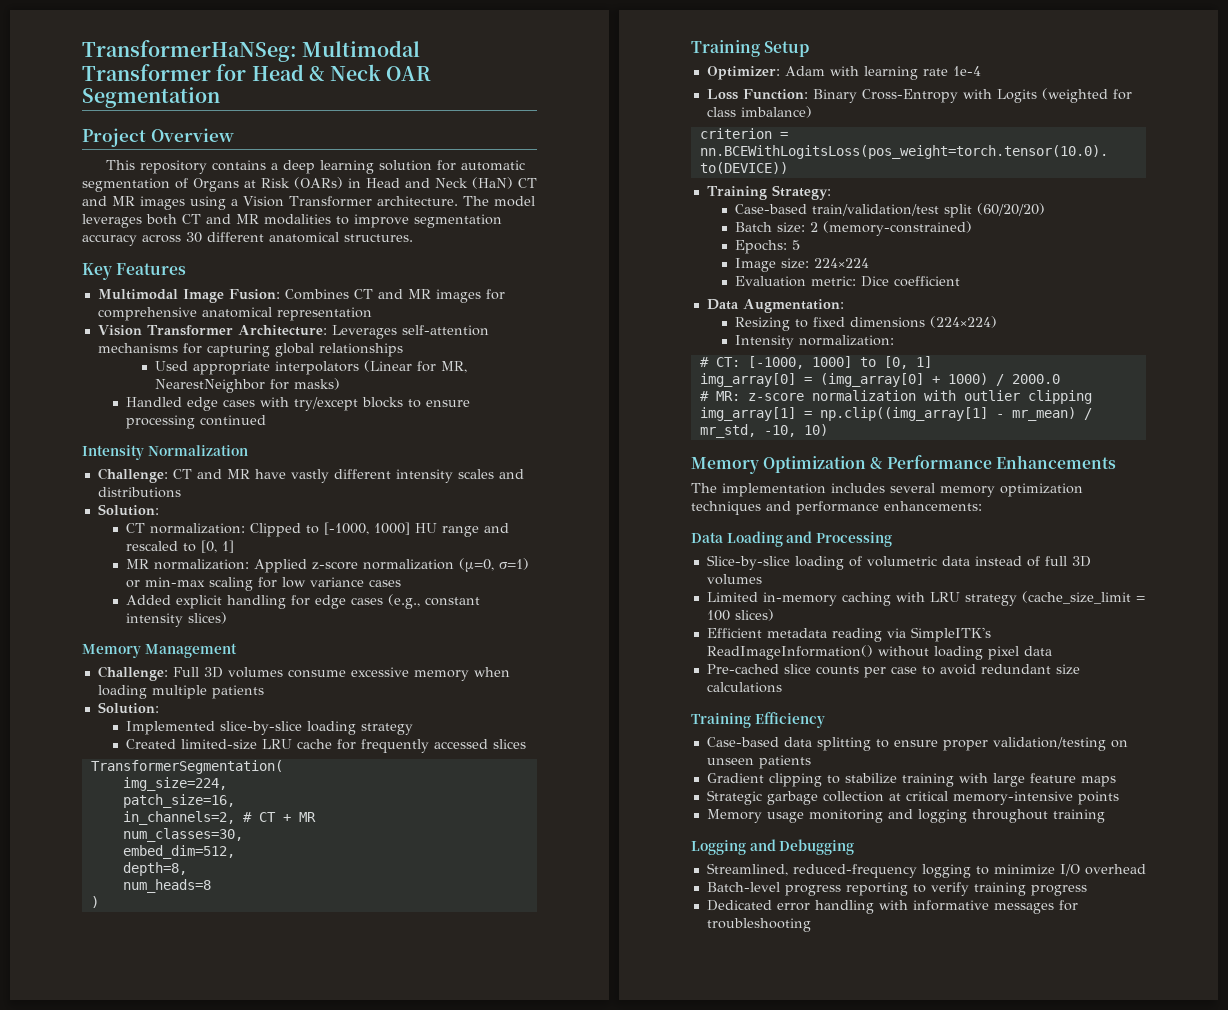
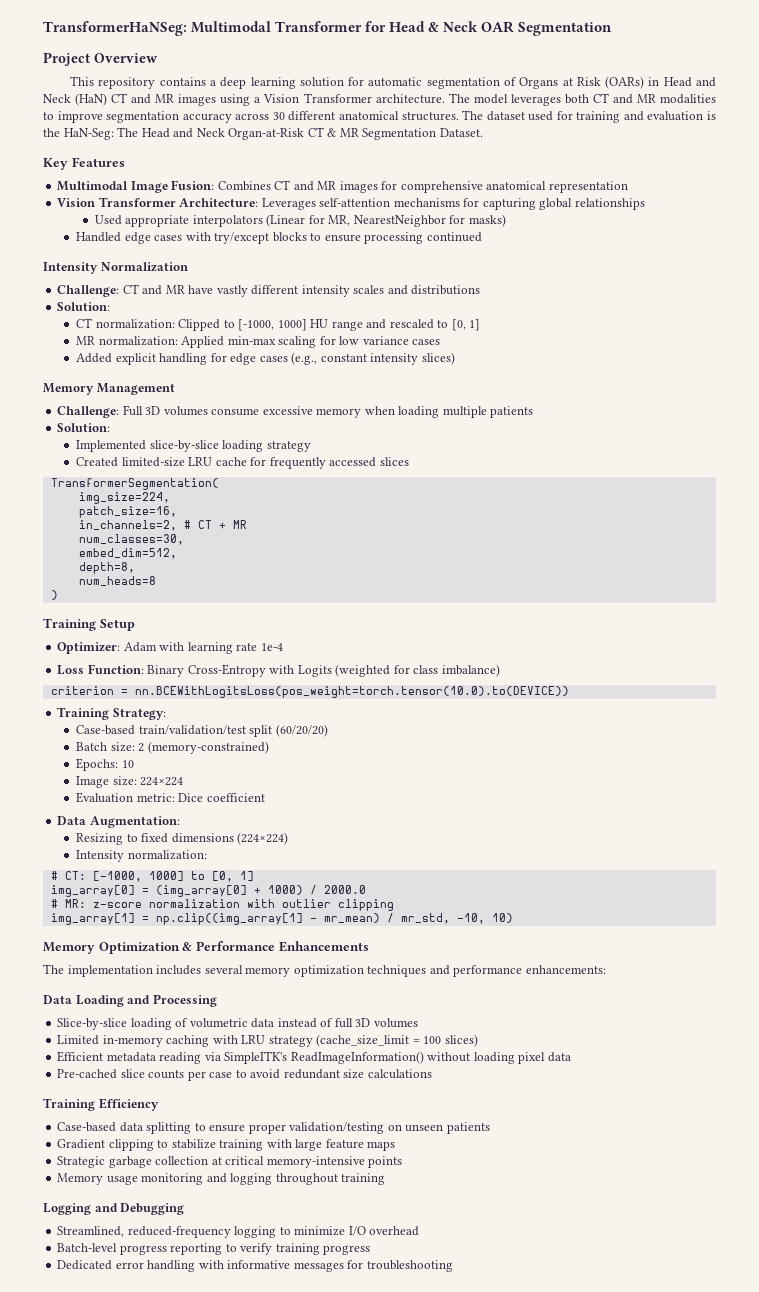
+ The dataset used for training and evaluation is the HaN-Seg: The Head and Neck Organ-at-Risk CT & MR Segmentation Dataset.
- MR normalization: Applied z-score normalization (μ=0, σ=1) or min-max scaling for low variance cases
+ MR normalization: Applied min-max scaling for low variance cases
- Epochs: 5
+ Epochs: 10

